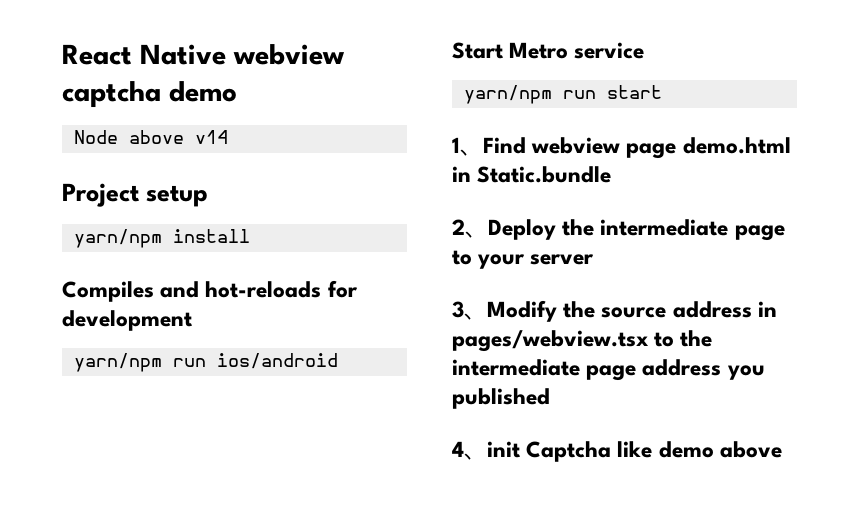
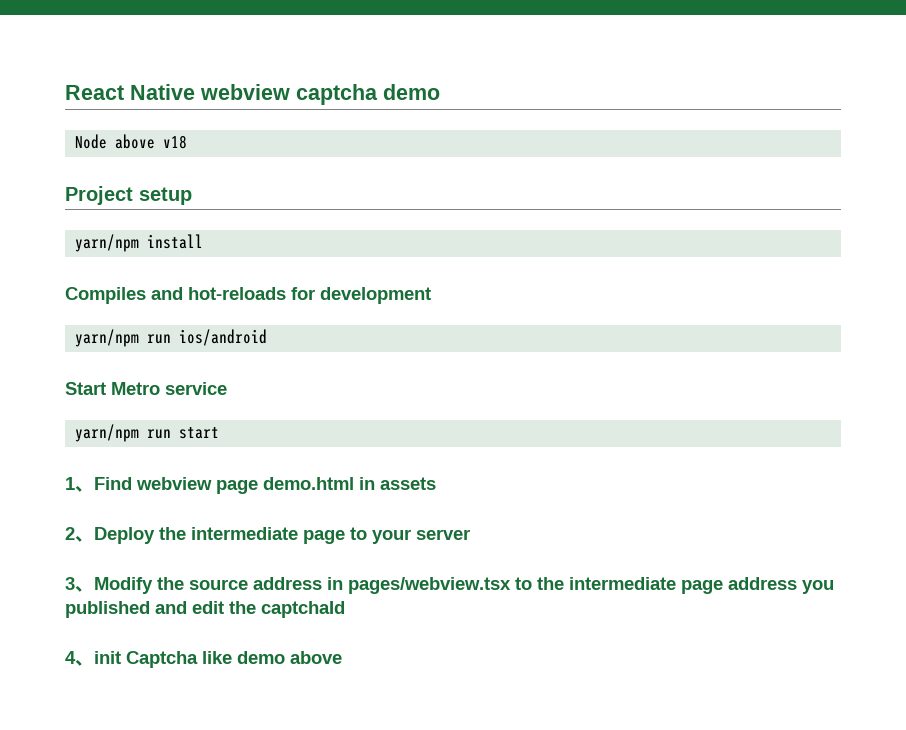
- Node above v14
+ Node above v18
- 1、Find webview page demo.html in Static.bundle
+ 1、Find webview page demo.html in assets
- 3、Modify the source address in pages/webview.tsx to the intermediate page address you published
+ 3、Modify the source address in pages/webview.tsx to the intermediate page address you published and edit the captchaId

